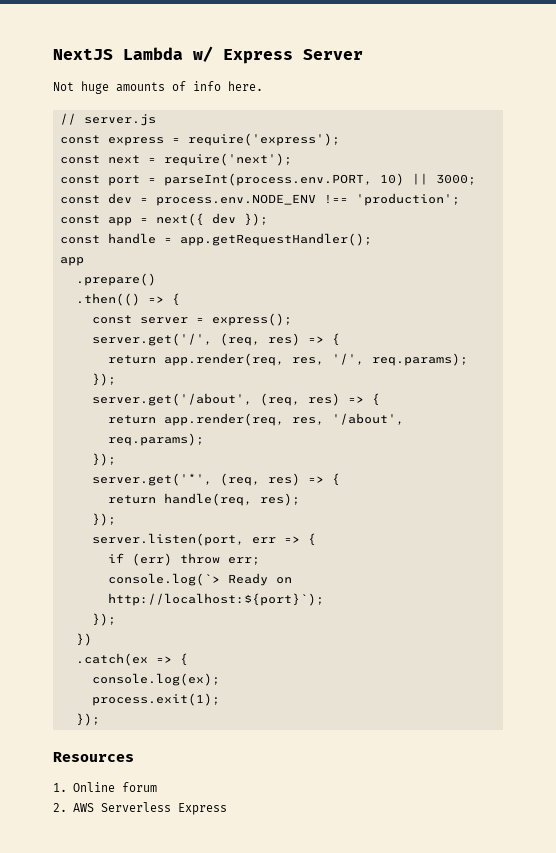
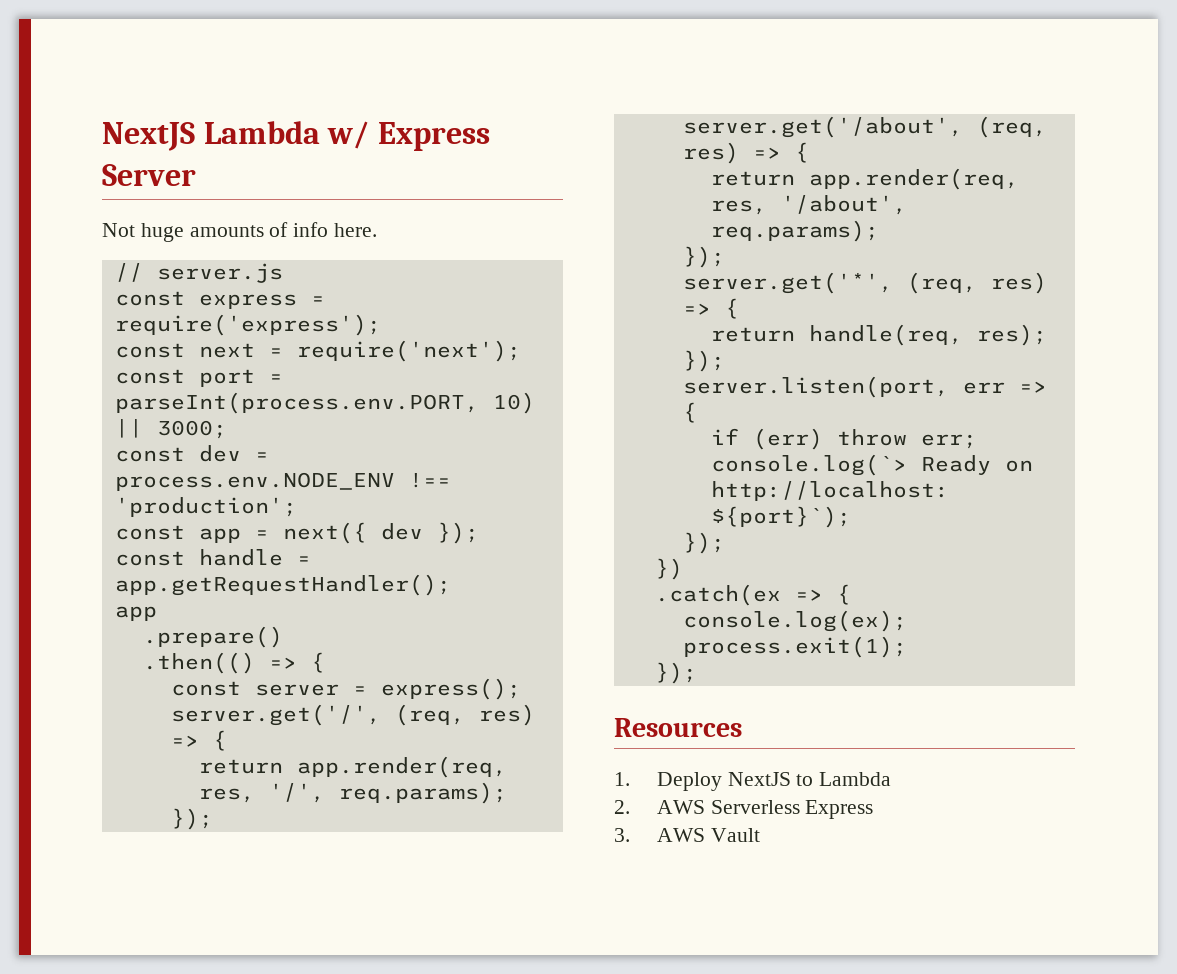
- 1. Online forum
+ 1. Deploy NextJS to Lambda
+ 3. AWS Vault

